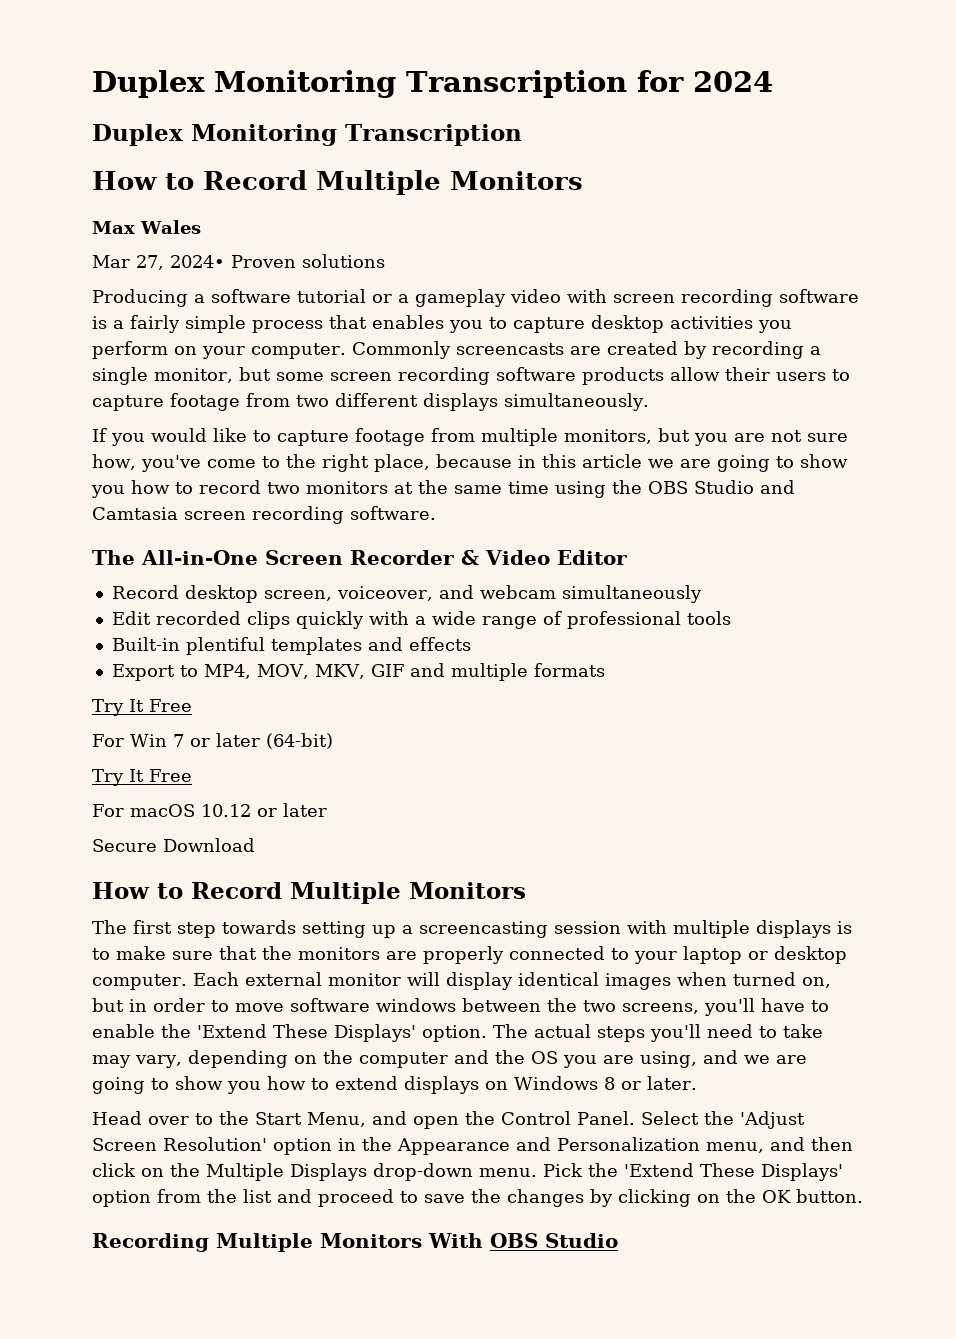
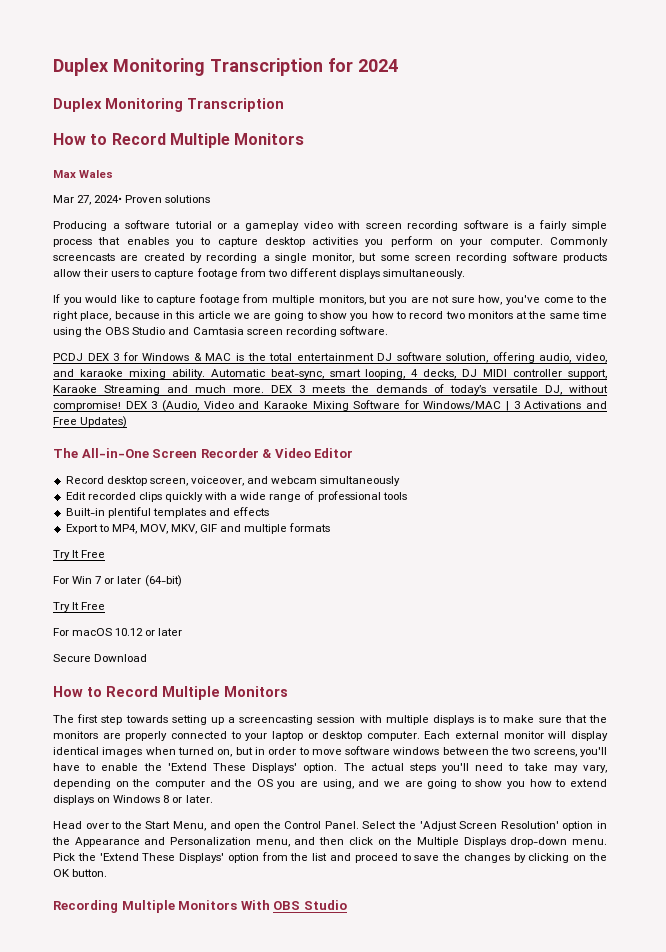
+ PCDJ DEX 3 for Windows & MAC is the total entertainment DJ software solution, offering audio, video, and karaoke mixing ability. Automatic beat-sync, smart looping, 4 decks, DJ MIDI controller support, Karaoke Streaming and much more. DEX 3 meets the demands of today’s versatile DJ, without compromise! DEX 3 (Audio, Video and Karaoke Mixing Software for Windows/MAC | 3 Activations and Free Updates)

